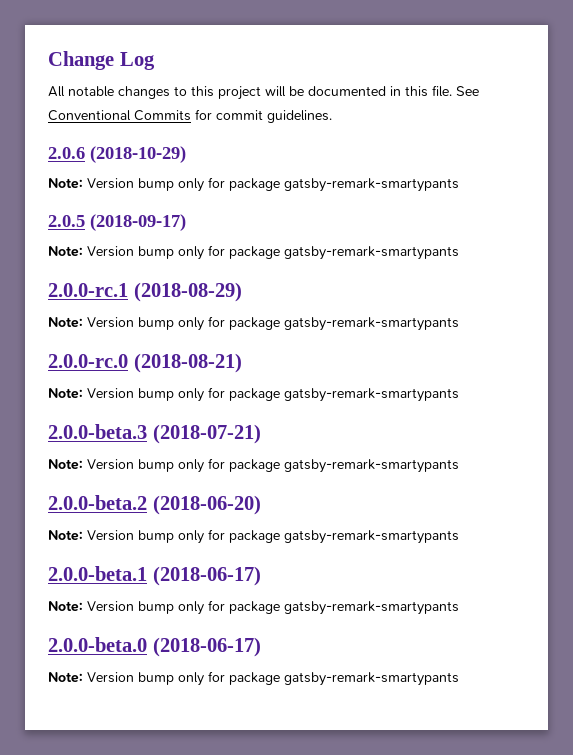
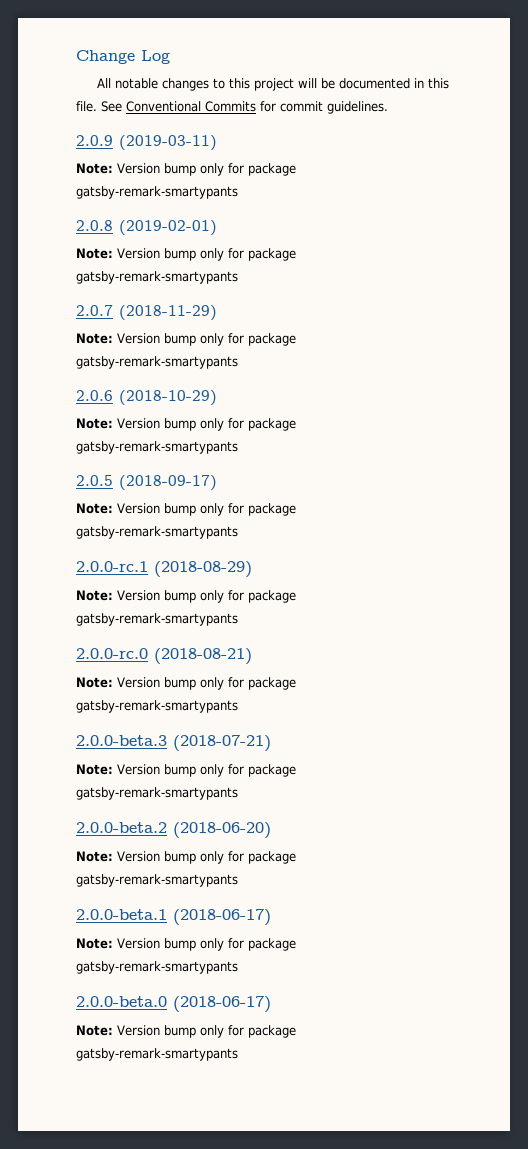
+ 2.0.9 (2019-03-11)
+ Note: Version bump only for package gatsby-remark-smartypants
+ 2.0.8 (2019-02-01)
+ Note: Version bump only for package gatsby-remark-smartypants
+ 2.0.7 (2018-11-29)
+ Note: Version bump only for package gatsby-remark-smartypants

